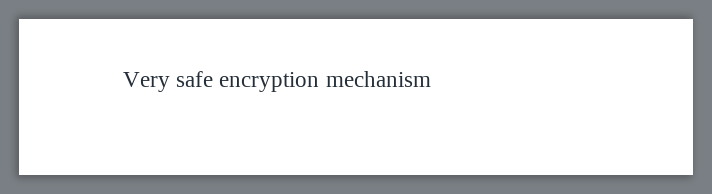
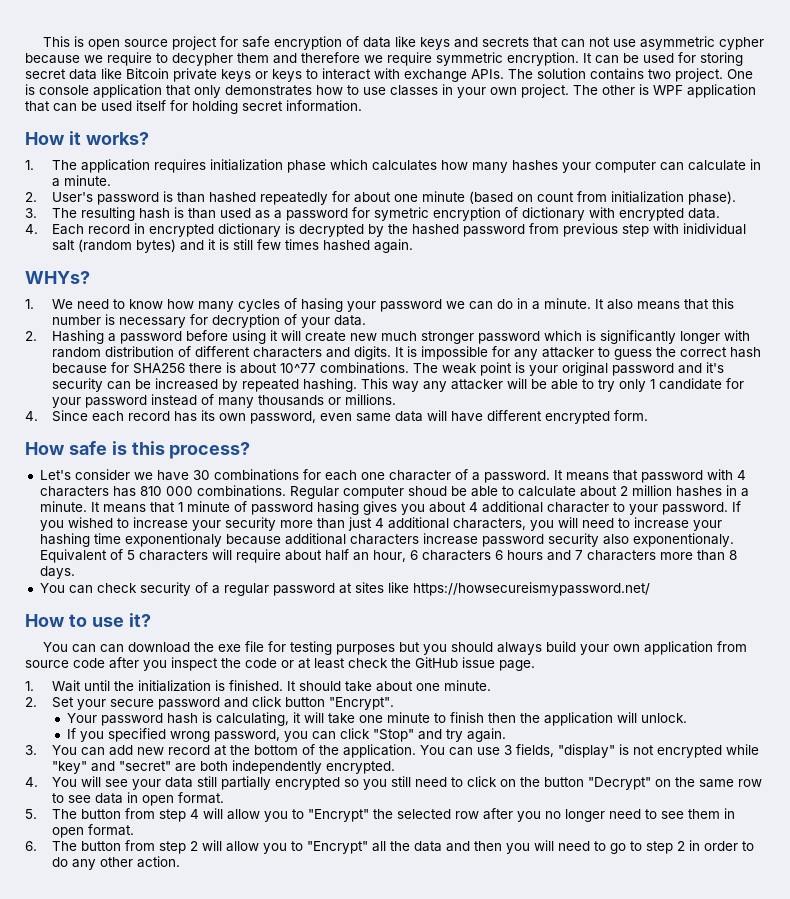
- Very safe encryption mechanism
+ This is open source project for safe encryption of data like keys and secrets that can not use asymmetric cypher because we require to decypher them and therefore we require symmetric encryption. It can be used for storing secret data like Bitcoin private keys or keys to interact with exchange APIs. The solution contains two project. One is console application that only demonstrates how to use classes in your own project. The other is WPF application that can be used itself for holding secret information.
+ How it works?
+ 1. The application requires initialization phase which calculates how many hashes your computer can calculate in a minute.
+ 2. User's password is than hashed repeatedly for about one minute (based on count from initialization phase).
+ 3. The resulting hash is than used as a password for symetric encryption of dictionary with encrypted data.
+ 4. Each record in encrypted dictionary is decrypted by the hashed password from previous step with inidividual salt (random bytes) and it is still few times hashed again.
+ WHYs?
+ 1. We need to know how many cycles of hasing your password we can do in a minute. It also means that this number is necessary for decryption of your data.
+ 2. Hashing a password before using it will create new much stronger password which is significantly longer with random distribution of different characters and digits. It is impossible for any attacker to guess the correct hash because for SHA256 there is about 10^77 combinations. The weak point is your original password and it's security can be increased by repeated hashing. This way any attacker will be able to try only 1 candidate for your password instead of many thousands or millions.
+ 4. Since each record has its own password, even same data will have different encrypted form.
+ How safe is this process?
+ Let's consider we have 30 combinations for each one character of a password. It means that password with 4 characters has 810 000 combinations. Regular computer shoud be able to calculate about 2 million hashes in a minute. It means that 1 minute of password hasing gives you about 4 additional character to your password. If you wished to increase your security more than just 4 additional characters, you will need to increase your hashing time exponentionaly because additional characters increase password security also exponentionaly. Equivalent of 5 characters will require about half an hour, 6 characters 6 hours and 7 characters more than 8 days.
+ You can check security of a regular password at sites like https://howsecureismypassword.net/
+ How to use it?
+ You can can download the exe file for testing purposes but you should always build your own application from source code after you inspect the code or at least check the GitHub issue page.
+ 1. Wait until the initialization is finished. It should take about one minute.
+ 2. Set your secure password and click button "Encrypt".
+ Your password hash is calculating, it will take one minute to finish then the application will unlock.
+ If you specified wrong password, you can click "Stop" and try again.
+ 3. You can add new record at the bottom of the application. You can use 3 fields, "display" is not encrypted while "key" and "secret" are both independently encrypted.
+ 4. You will see your data still partially encrypted so you still need to click on the button "Decrypt" on the same row to see data in open format.
+ 5. The button from step 4 will allow you to "Encrypt" the selected row after you no longer need to see them in open format.
+ 6. The button from step 2 will allow you to "Encrypt" all the data and then you will need to go to step 2 in order to do any other action.

